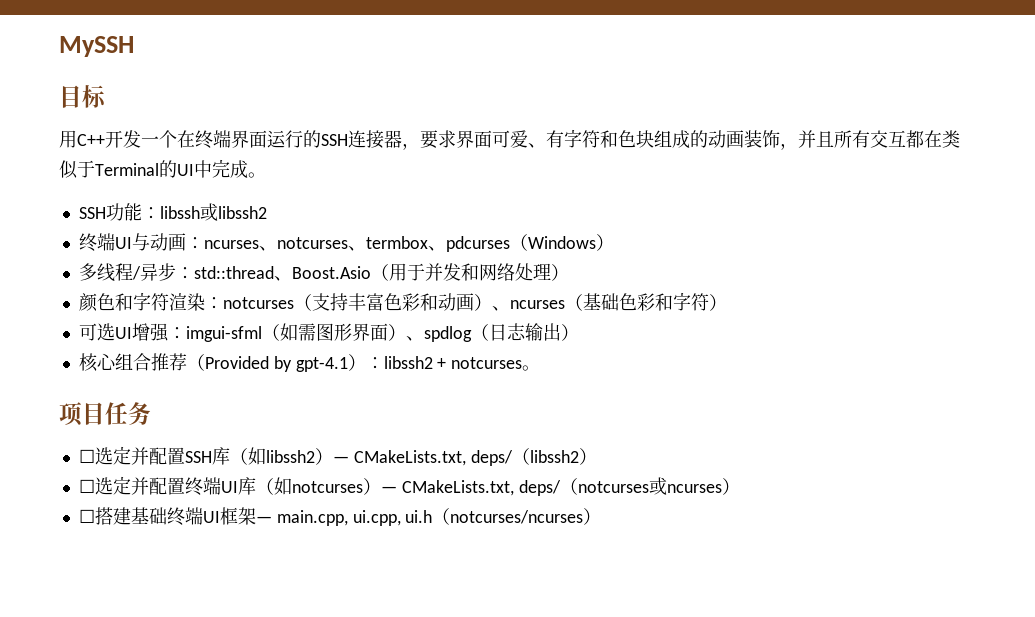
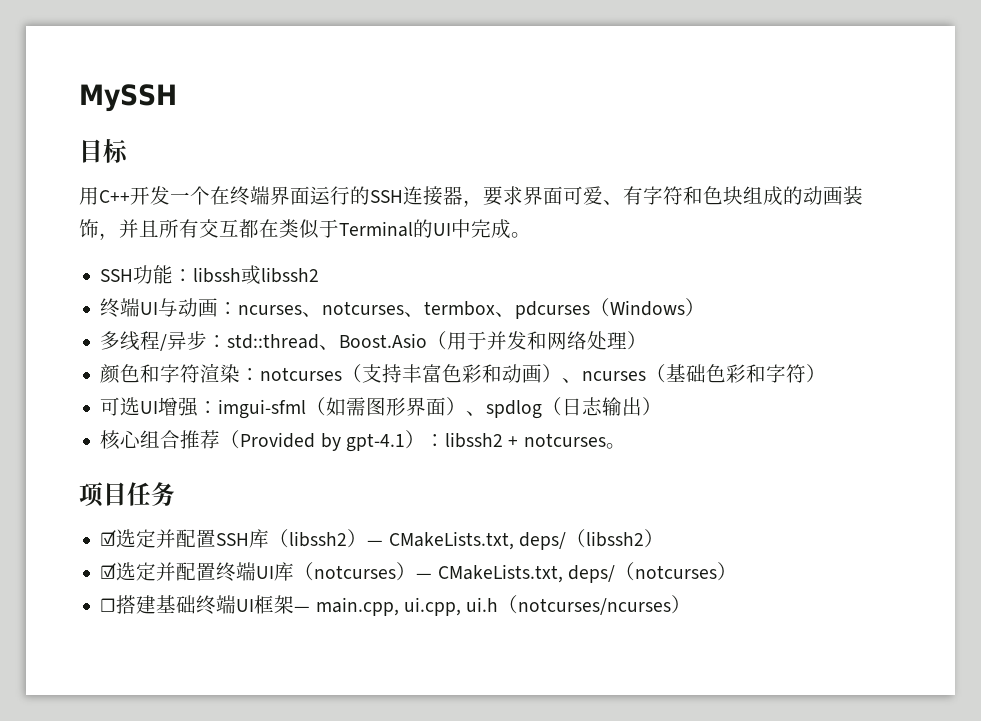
- ☐选定并配置SSH库（如libssh2）— CMakeLists.txt, deps/（libssh2）
+ ☑选定并配置SSH库（libssh2）— CMakeLists.txt, deps/（libssh2）
- ☐选定并配置终端UI库（如notcurses）— CMakeLists.txt, deps/（notcurses或ncurses）
+ ☑选定并配置终端UI库（notcurses）— CMakeLists.txt, deps/（notcurses）

